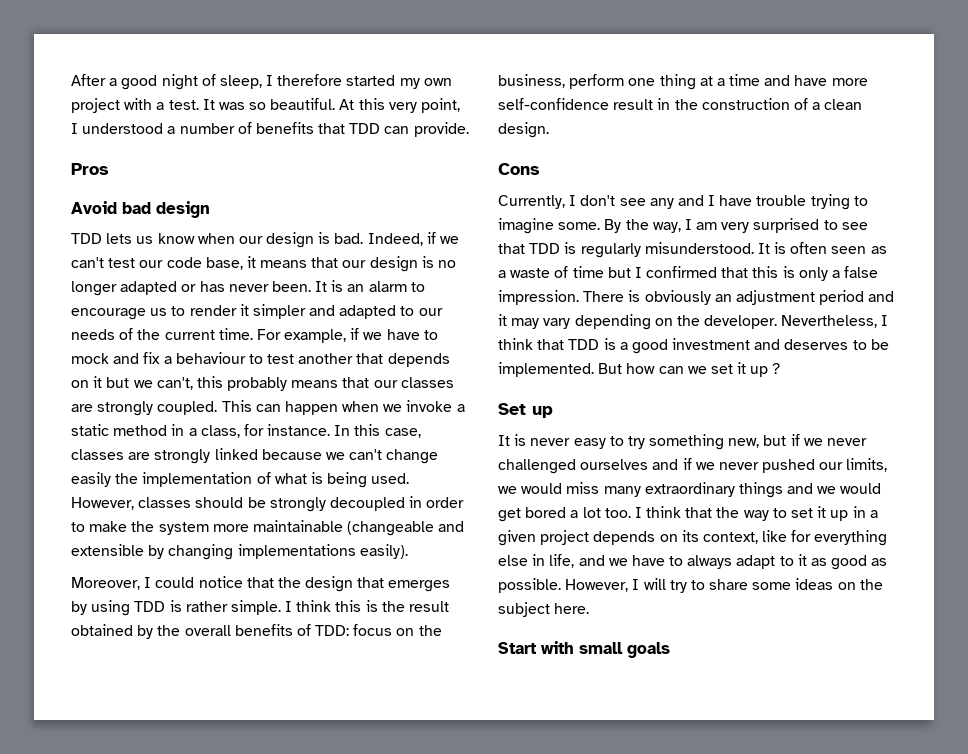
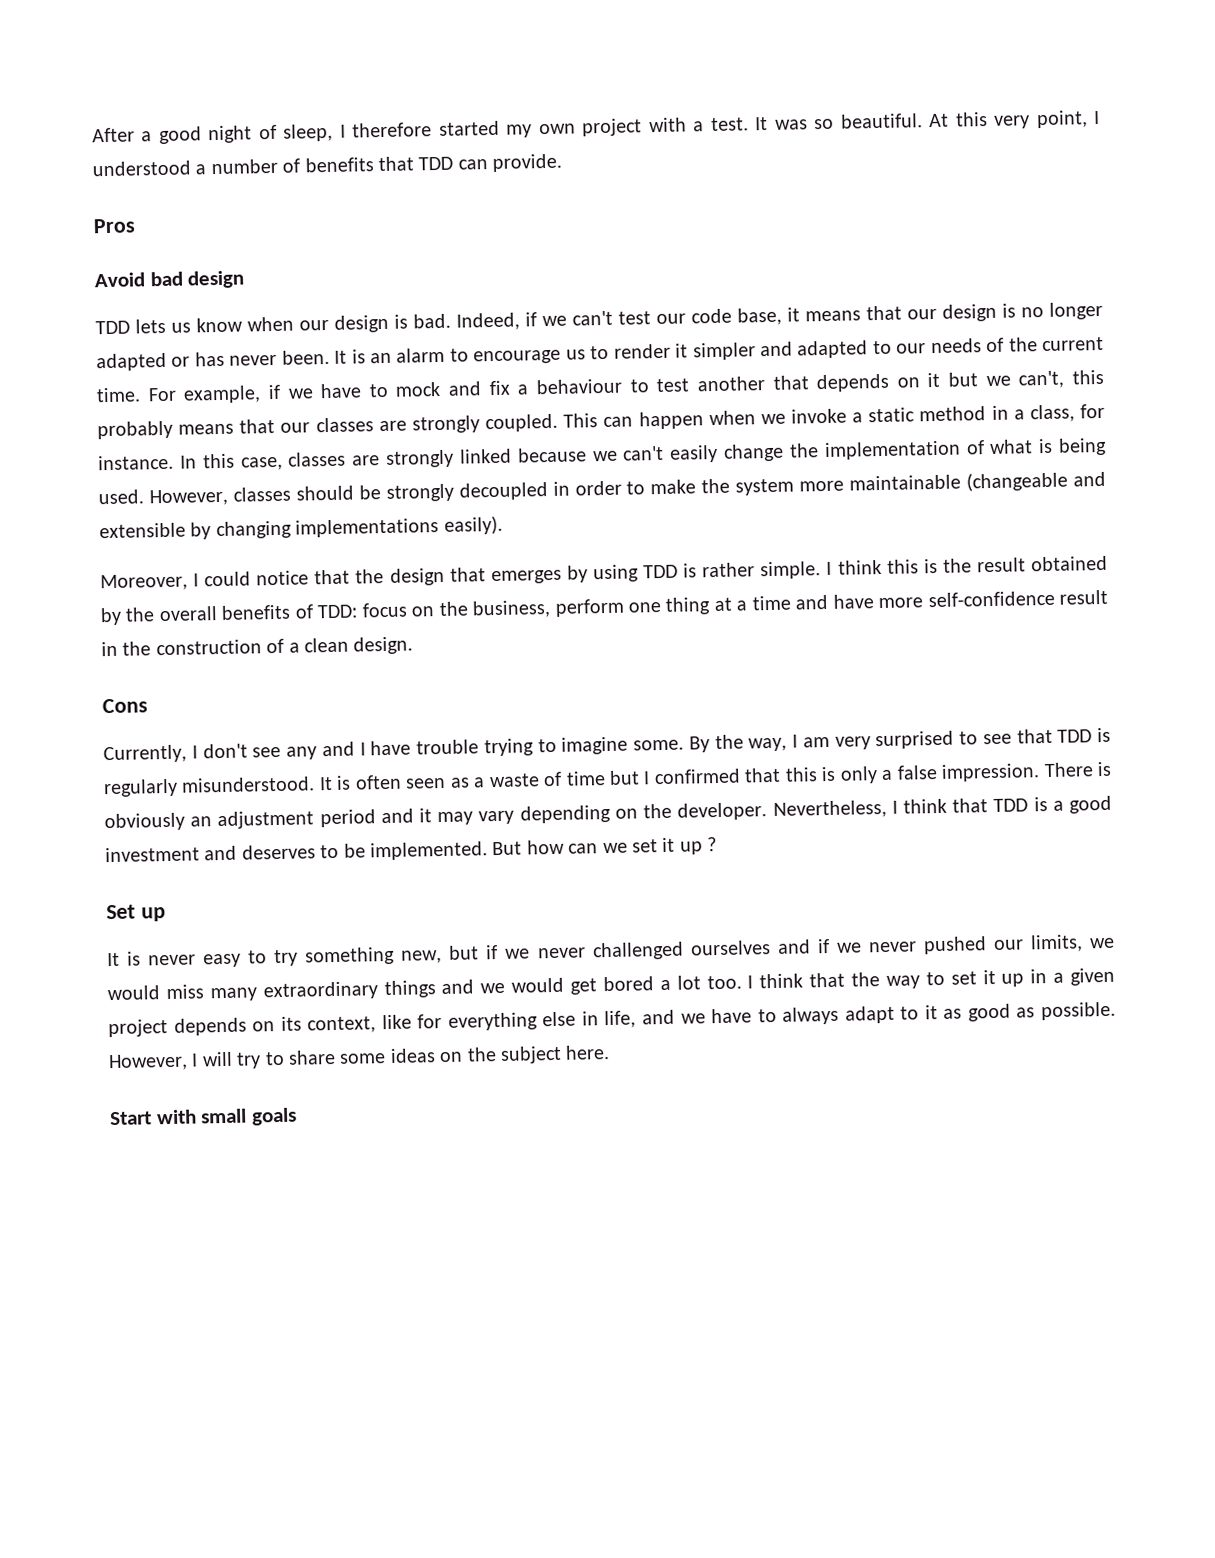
- In this case, classes are strongly linked because we can't change easily the implementation of what is being used.
+ In this case, classes are strongly linked because we can't easily change the implementation of what is being used.

